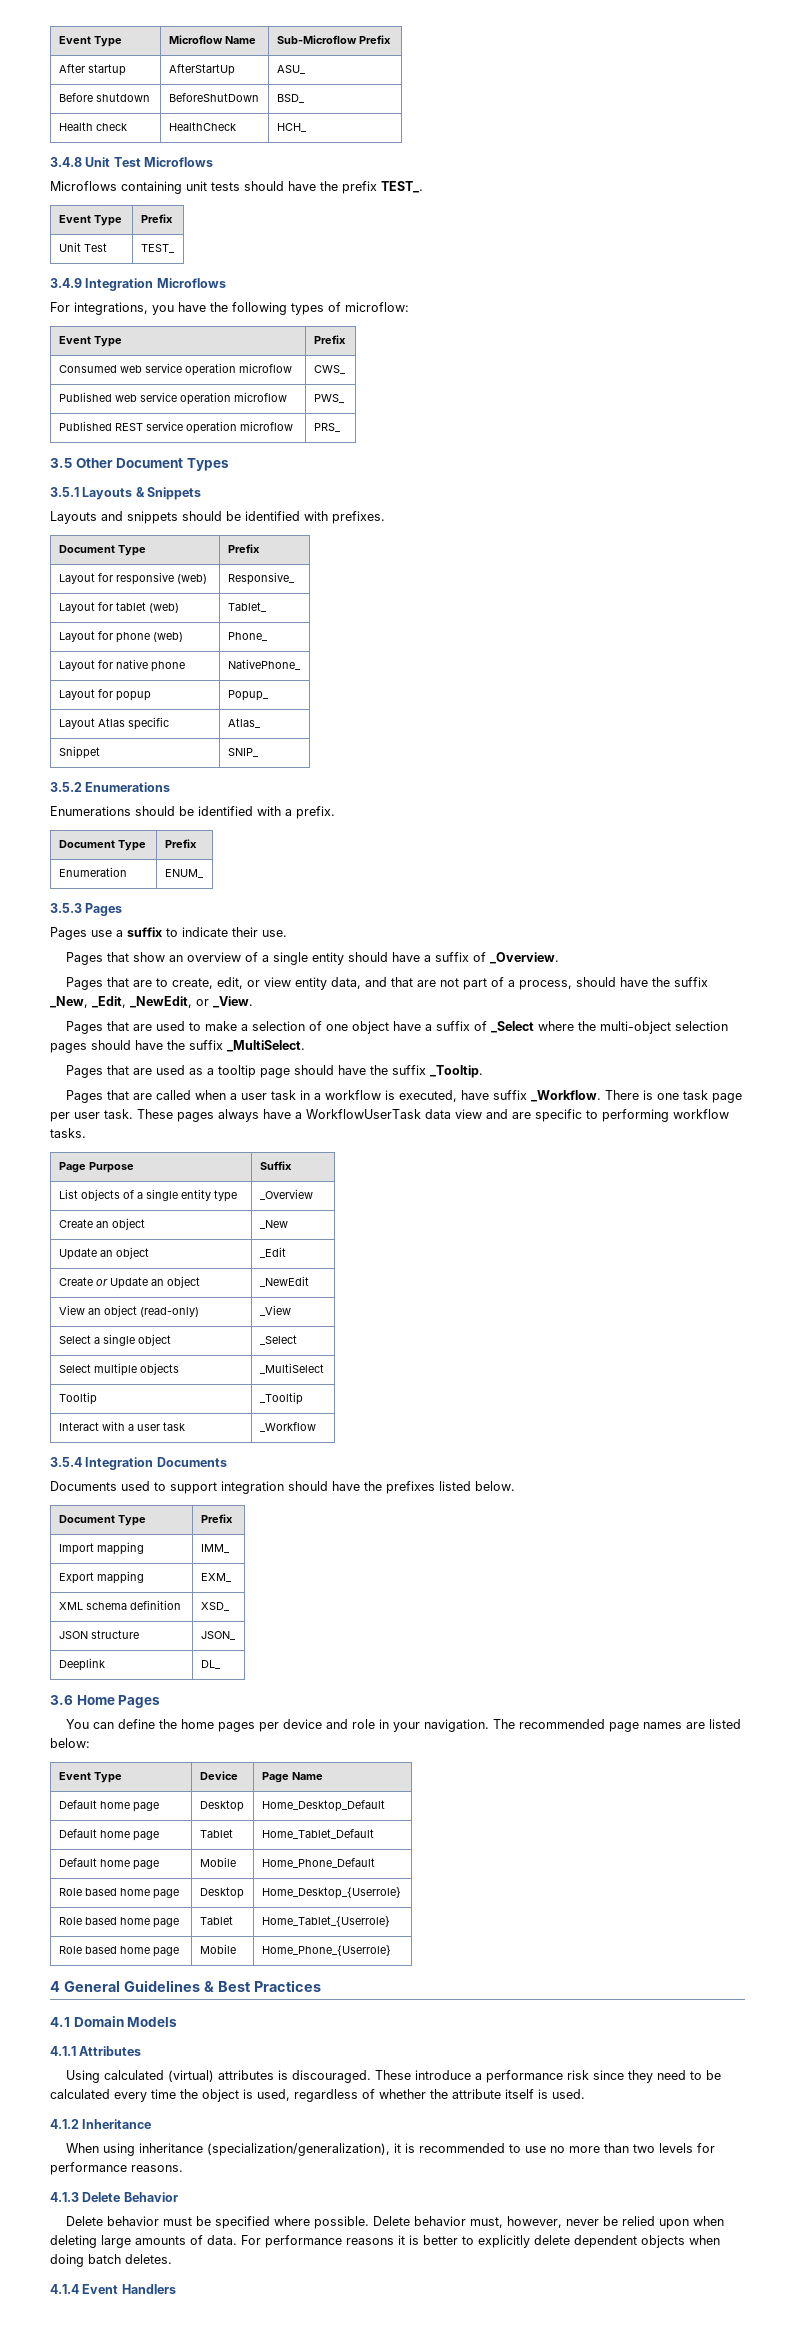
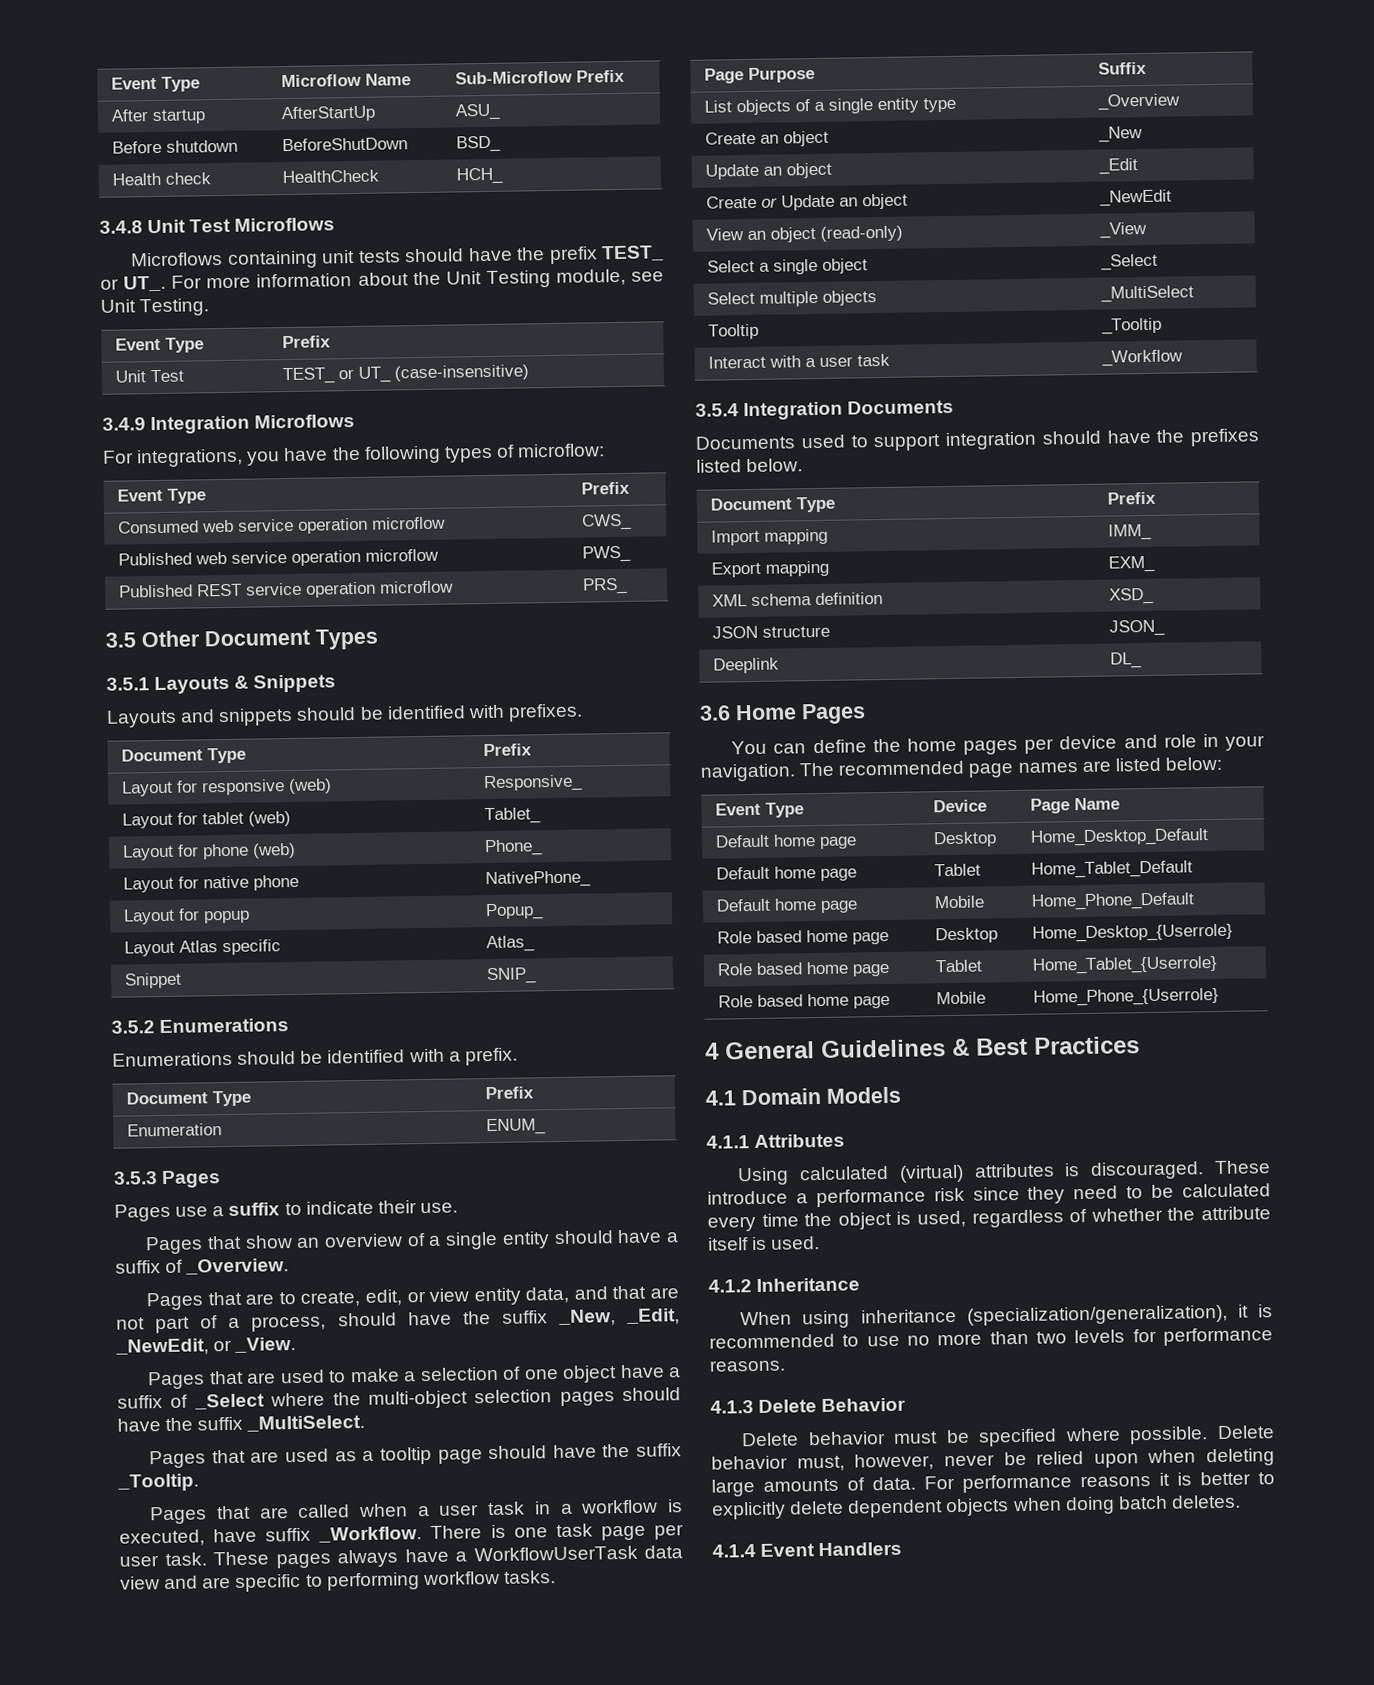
- Microflows containing unit tests should have the prefix TEST_.
+ Microflows containing unit tests should have the prefix TEST_ or UT_. For more information about the Unit Testing module, see Unit Testing.
- Unit Test | TEST_
+ Unit Test | TEST_ or UT_ (case-insensitive)

